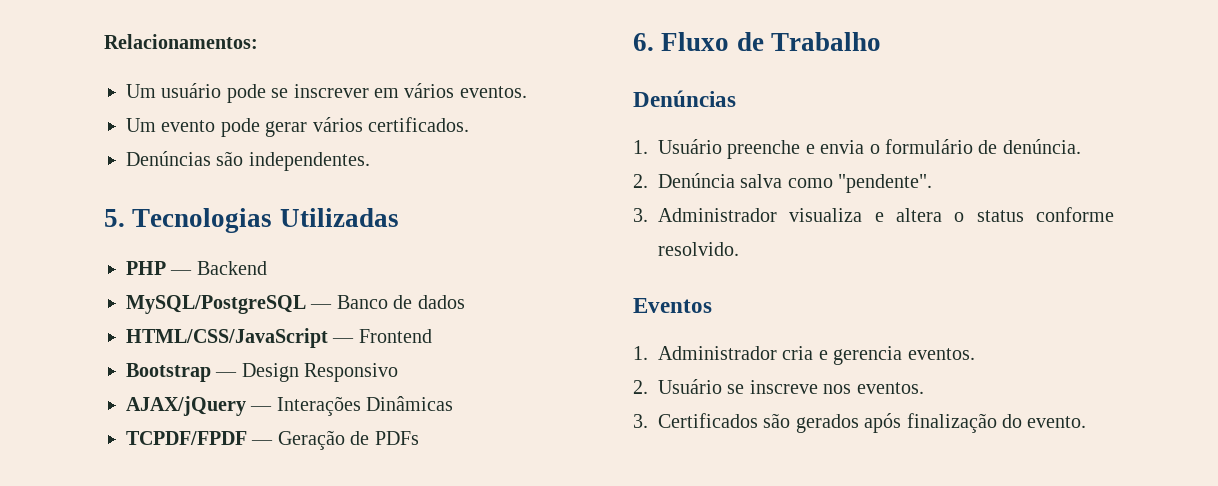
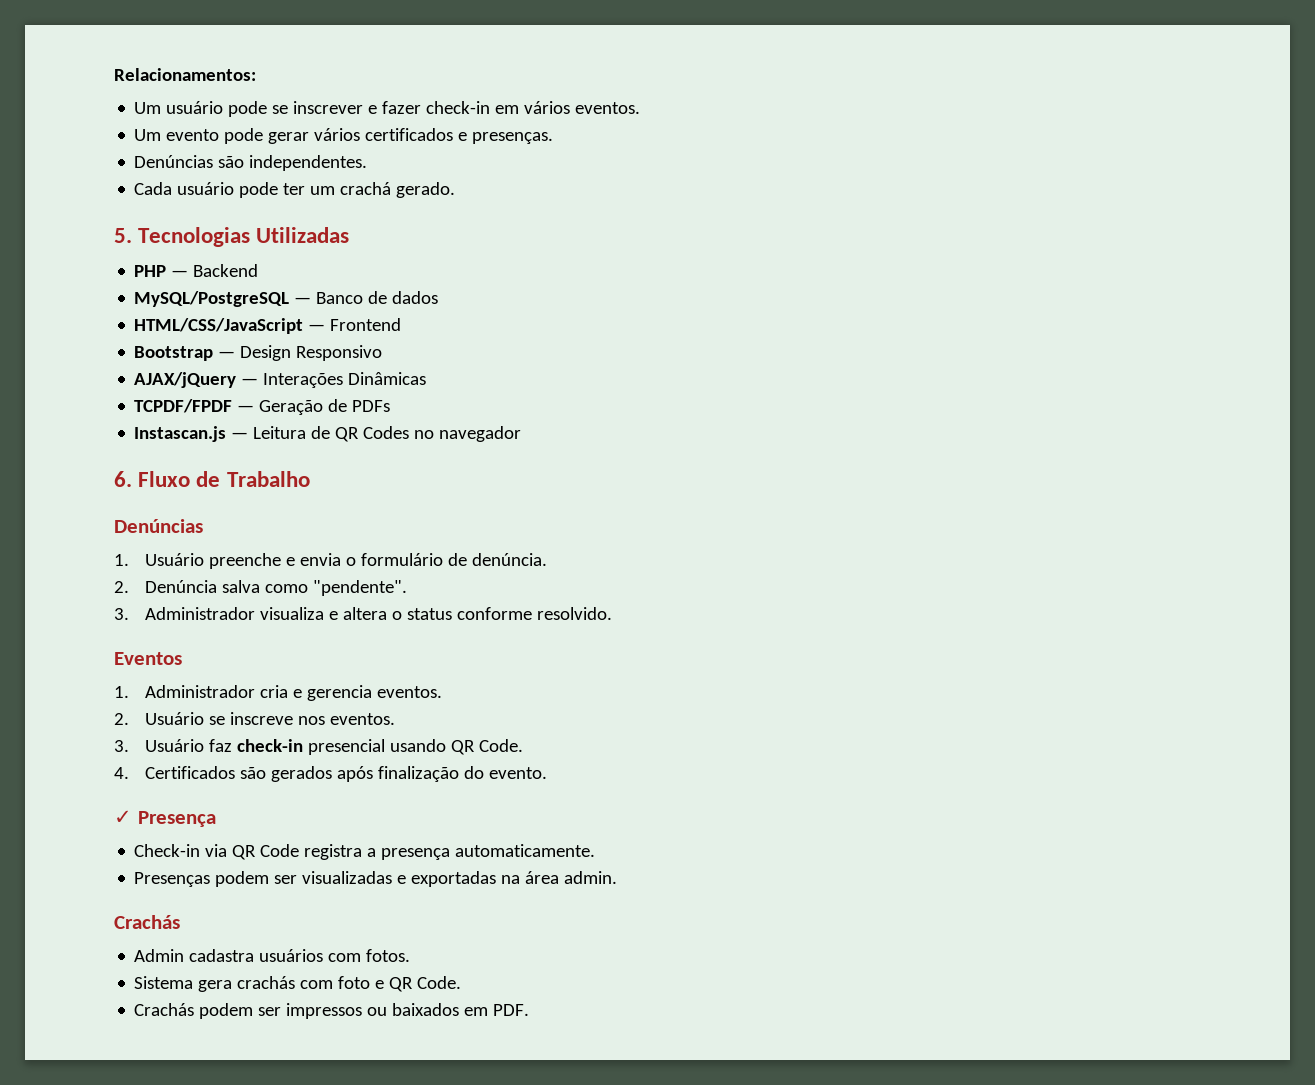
- Um usuário pode se inscrever em vários eventos.
+ Um usuário pode se inscrever e fazer check-in em vários eventos.
- Um evento pode gerar vários certificados.
+ Um evento pode gerar vários certificados e presenças.
+ Cada usuário pode ter um crachá gerado.
+ Instascan.js — Leitura de QR Codes no navegador
- 3. Certificados são gerados após finalização do evento.
+ 3. Usuário faz check-in presencial usando QR Code.
+ 4. Certificados são gerados após finalização do evento.
+ ✓ Presença
+ Check-in via QR Code registra a presença automaticamente.
+ Presenças podem ser visualizadas e exportadas na área admin.
+ Crachás
+ Admin cadastra usuários com fotos.
+ Sistema gera crachás com foto e QR Code.
+ Crachás podem ser impressos ou baixados em PDF.

